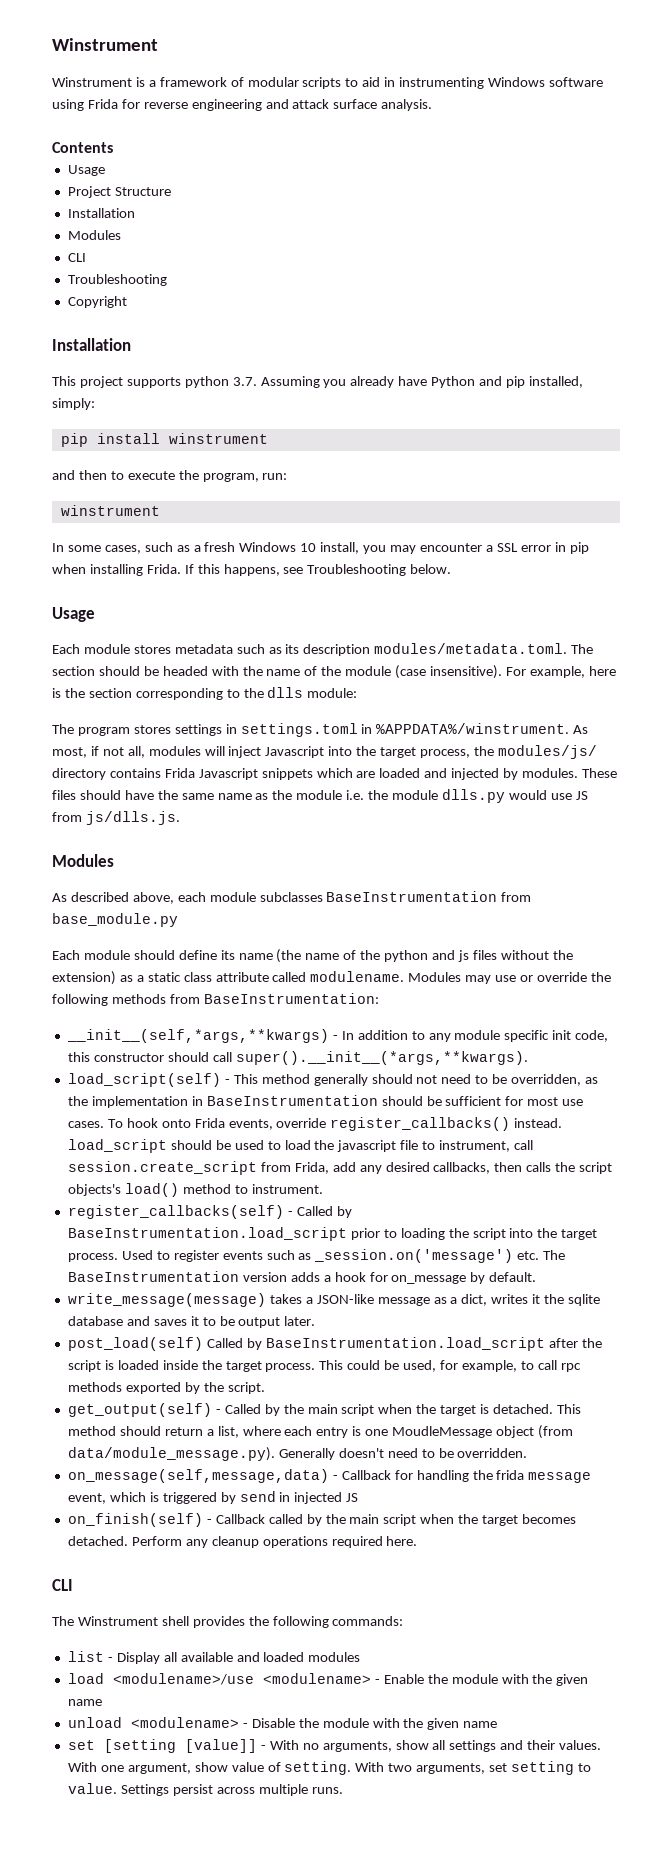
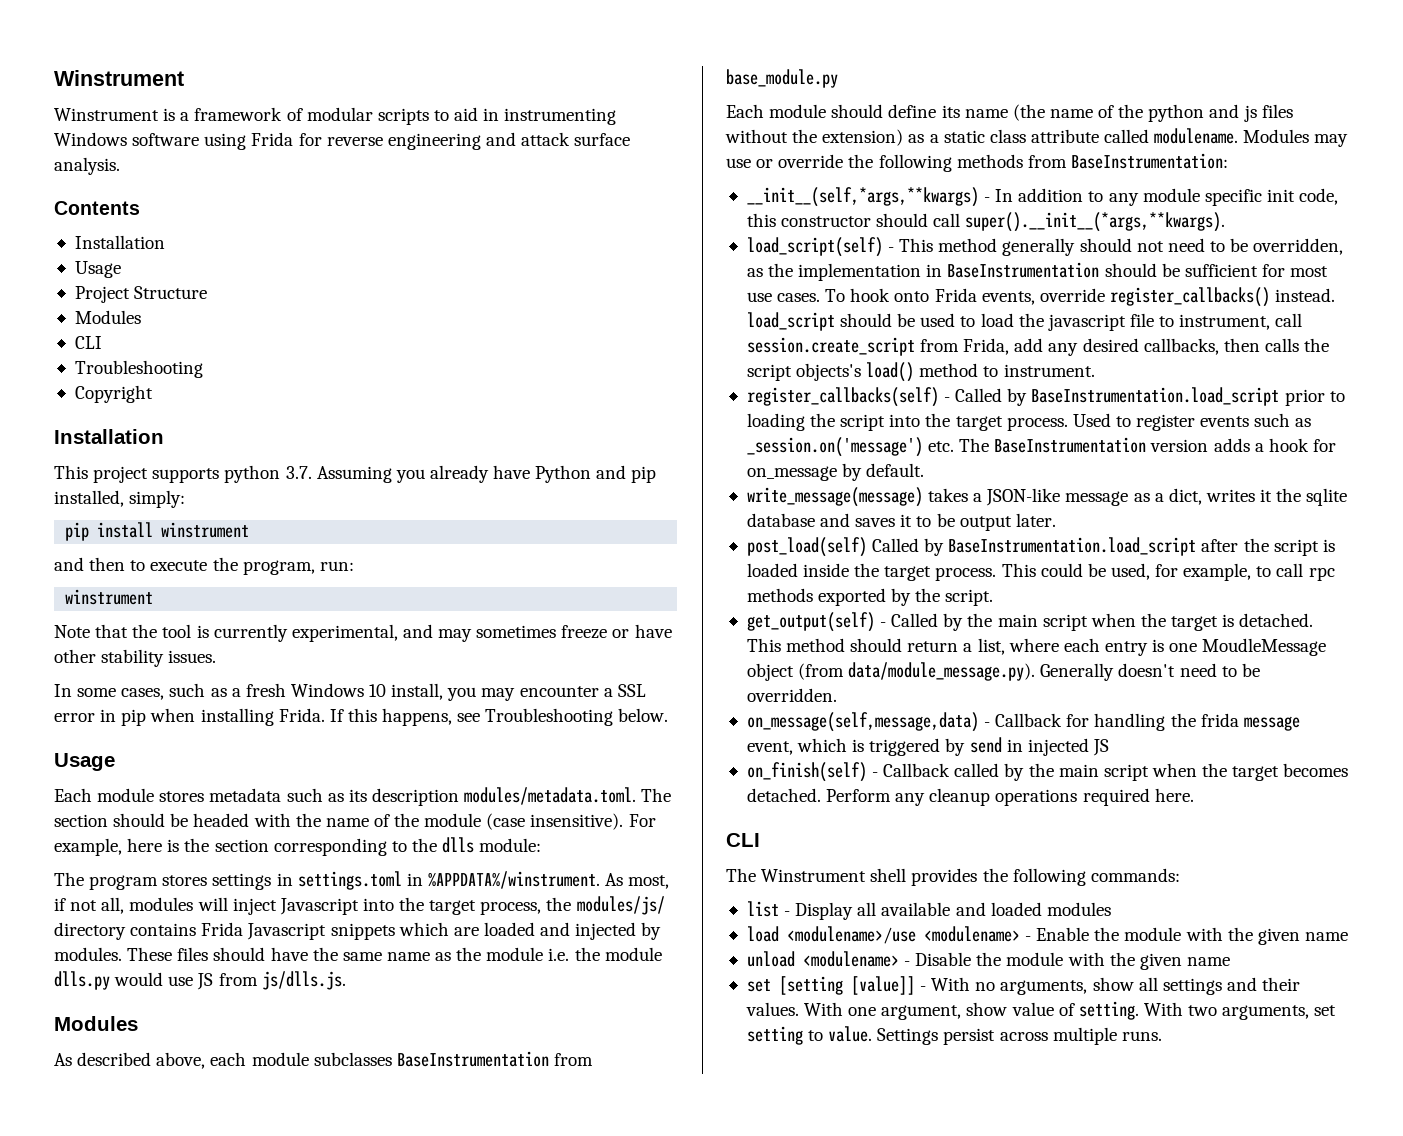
  Contents
+ Installation
  Project Structure
- Installation
+ Note that the tool is currently experimental, and may sometimes freeze or have other stability issues.

